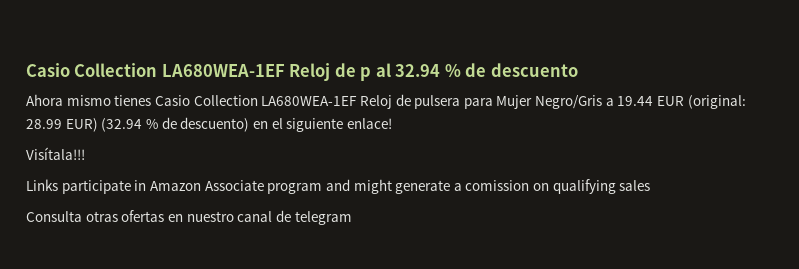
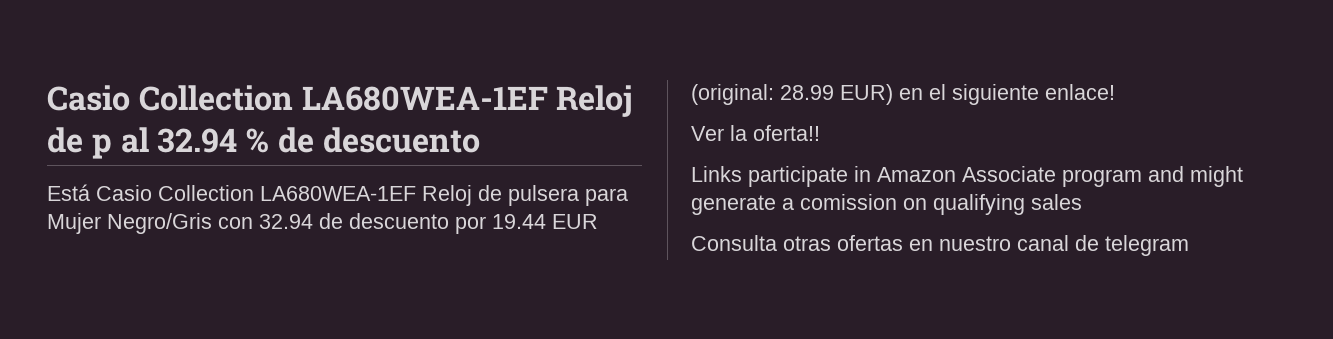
- Ahora mismo tienes Casio Collection LA680WEA-1EF Reloj de pulsera para Mujer Negro/Gris a 19.44 EUR (original: 28.99 EUR) (32.94 % de descuento) en el siguiente enlace!
+ Está Casio Collection LA680WEA-1EF Reloj de pulsera para Mujer Negro/Gris con 32.94 de descuento por 19.44 EUR (original: 28.99 EUR) en el siguiente enlace!
- Visítala!!!
+ Ver la oferta!!

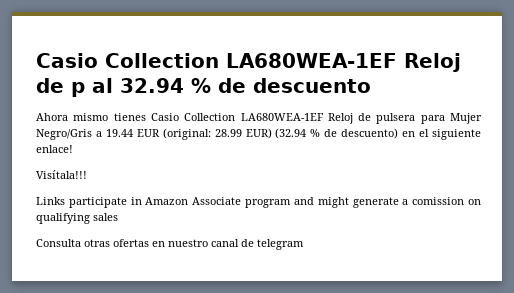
- Está Casio Collection LA680WEA-1EF Reloj de pulsera para Mujer Negro/Gris con 32.94 de descuento por 19.44 EUR (original: 28.99 EUR) en el siguiente enlace!
+ Ahora mismo tienes Casio Collection LA680WEA-1EF Reloj de pulsera para Mujer Negro/Gris a 19.44 EUR (original: 28.99 EUR) (32.94 % de descuento) en el siguiente enlace!
- Ver la oferta!!
+ Visítala!!!

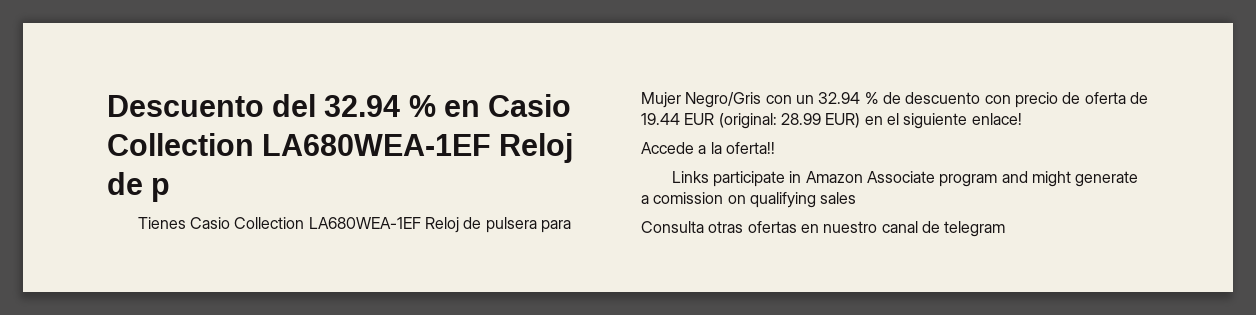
- Casio Collection LA680WEA-1EF Reloj de p al 32.94 % de descuento
- Ahora mismo tienes Casio Collection LA680WEA-1EF Reloj de pulsera para Mujer Negro/Gris a 19.44 EUR (original: 28.99 EUR) (32.94 % de descuento) en el siguiente enlace!
+ Descuento del 32.94 % en Casio Collection LA680WEA-1EF Reloj de p
+ Tienes Casio Collection LA680WEA-1EF Reloj de pulsera para Mujer Negro/Gris con un 32.94 % de descuento con precio de oferta de 19.44 EUR (original: 28.99 EUR) en el siguiente enlace!
- Visítala!!!
+ Accede a la oferta!!

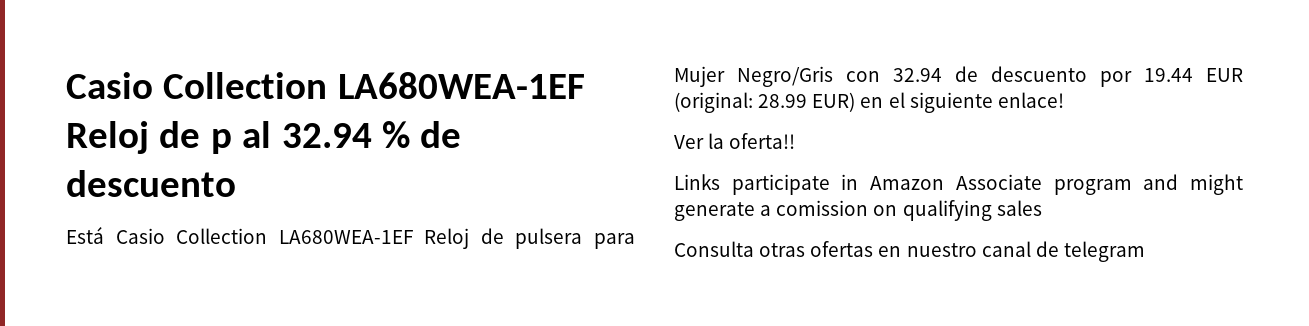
- Descuento del 32.94 % en Casio Collection LA680WEA-1EF Reloj de p
- Tienes Casio Collection LA680WEA-1EF Reloj de pulsera para Mujer Negro/Gris con un 32.94 % de descuento con precio de oferta de 19.44 EUR (original: 28.99 EUR) en el siguiente enlace!
+ Casio Collection LA680WEA-1EF Reloj de p al 32.94 % de descuento
+ Está Casio Collection LA680WEA-1EF Reloj de pulsera para Mujer Negro/Gris con 32.94 de descuento por 19.44 EUR (original: 28.99 EUR) en el siguiente enlace!
- Accede a la oferta!!
+ Ver la oferta!!

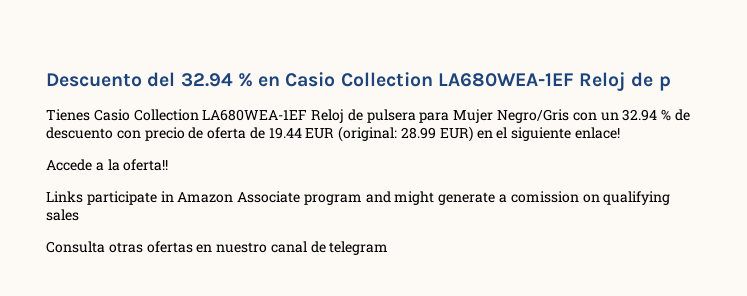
- Casio Collection LA680WEA-1EF Reloj de p al 32.94 % de descuento
- Está Casio Collection LA680WEA-1EF Reloj de pulsera para Mujer Negro/Gris con 32.94 de descuento por 19.44 EUR (original: 28.99 EUR) en el siguiente enlace!
+ Descuento del 32.94 % en Casio Collection LA680WEA-1EF Reloj de p
+ Tienes Casio Collection LA680WEA-1EF Reloj de pulsera para Mujer Negro/Gris con un 32.94 % de descuento con precio de oferta de 19.44 EUR (original: 28.99 EUR) en el siguiente enlace!
- Ver la oferta!!
+ Accede a la oferta!!

